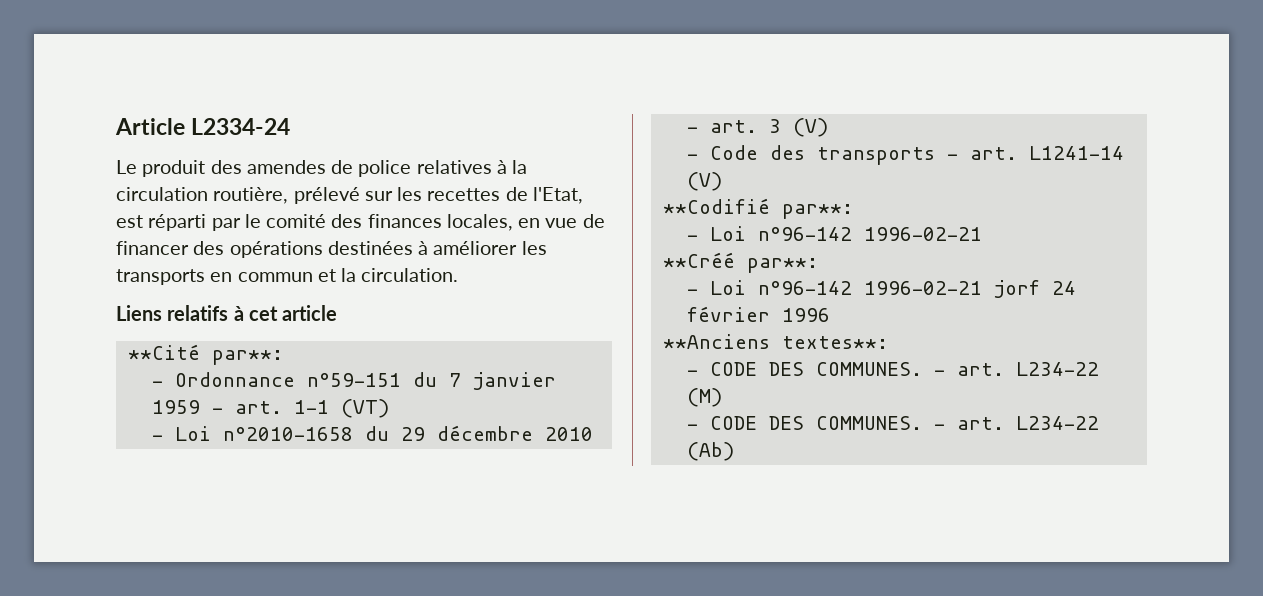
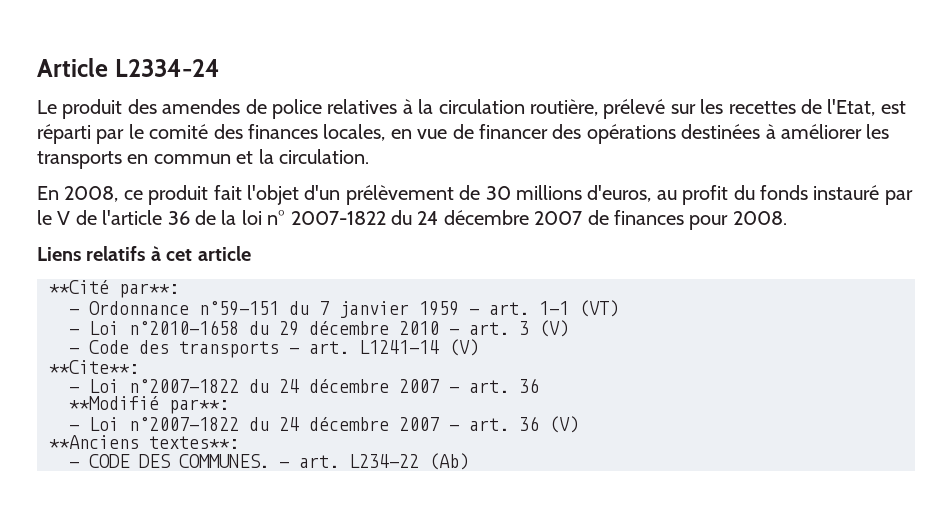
+ En 2008, ce produit fait l'objet d'un prélèvement de 30 millions d'euros, au profit du fonds instauré par le V de l'article 36 de la loi n° 2007-1822 du 24 décembre 2007 de finances pour 2008.
- **Codifié par**:
- - Loi n°96-142 1996-02-21
- **Créé par**:
- - Loi n°96-142 1996-02-21 jorf 24 février 1996
+ **Cite**:
+ - Loi n°2007-1822 du 24 décembre 2007 - art. 36
+ **Modifié par**:
+ - Loi n°2007-1822 du 24 décembre 2007 - art. 36 (V)
  **Anciens textes**:
- - CODE DES COMMUNES. - art. L234-22 (M)

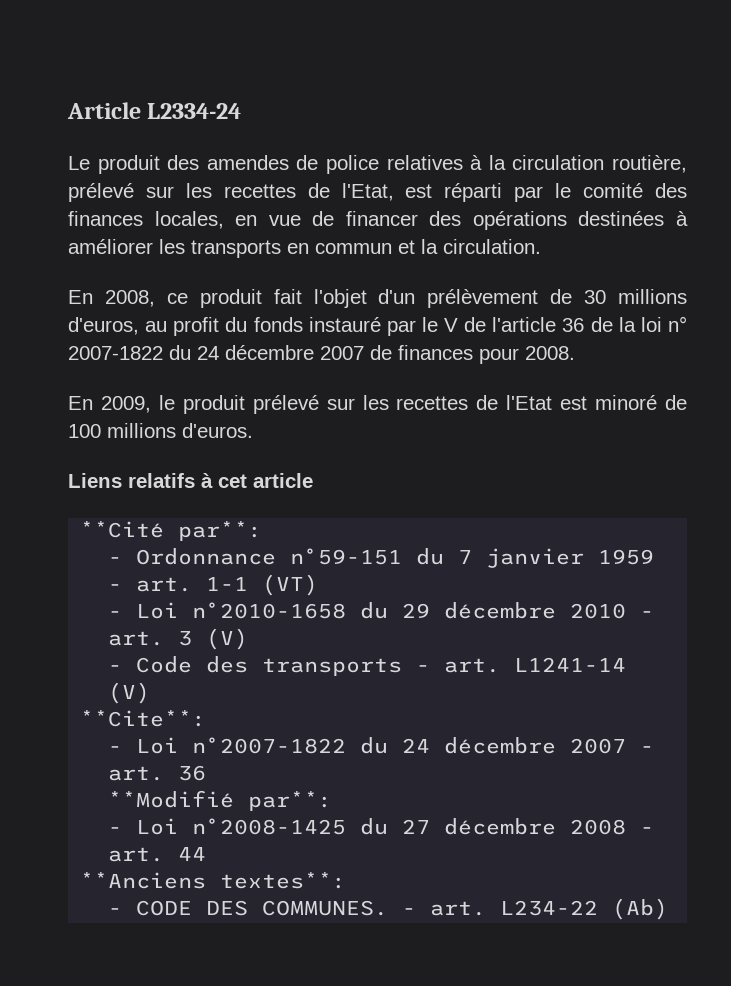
+ En 2009, le produit prélevé sur les recettes de l'Etat est minoré de 100 millions d'euros.
- - Loi n°2007-1822 du 24 décembre 2007 - art. 36 (V)
+ - Loi n°2008-1425 du 27 décembre 2008 - art. 44

